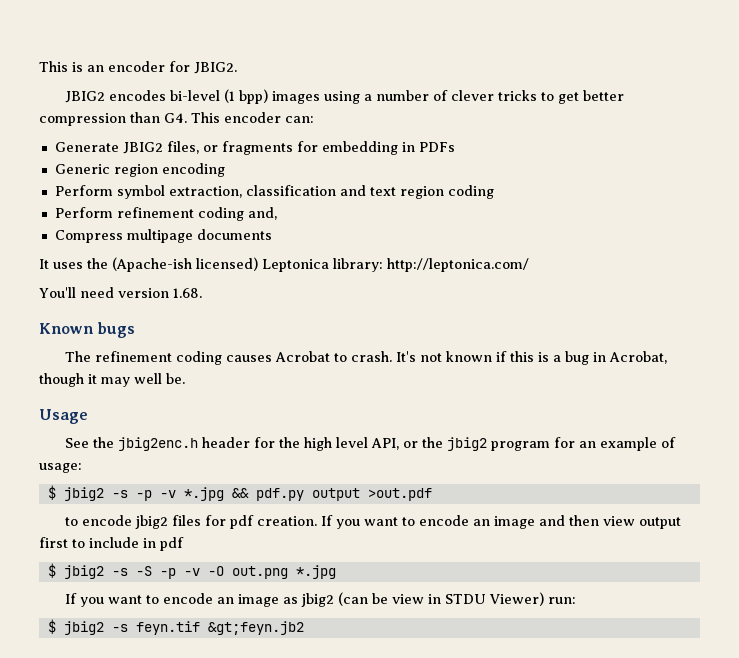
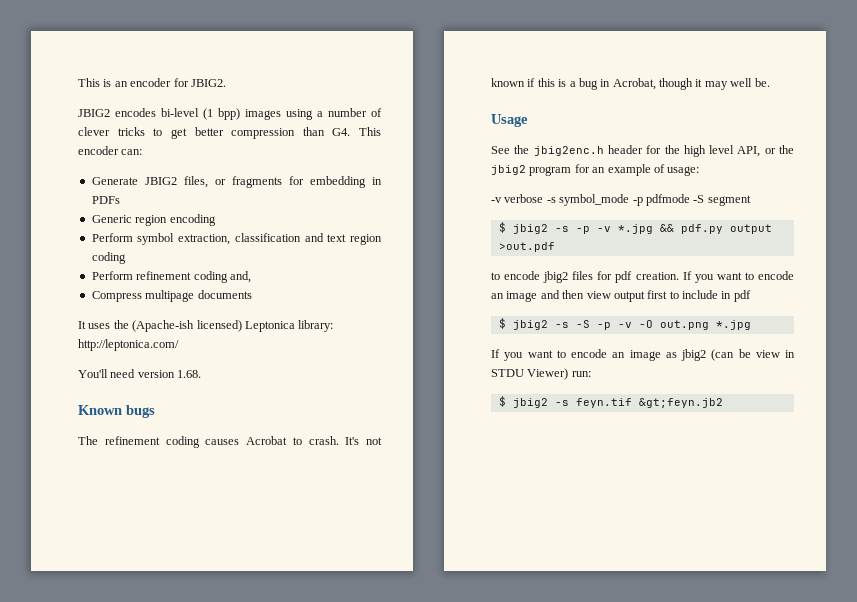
+ -v verbose -s symbol_mode -p pdfmode -S segment

